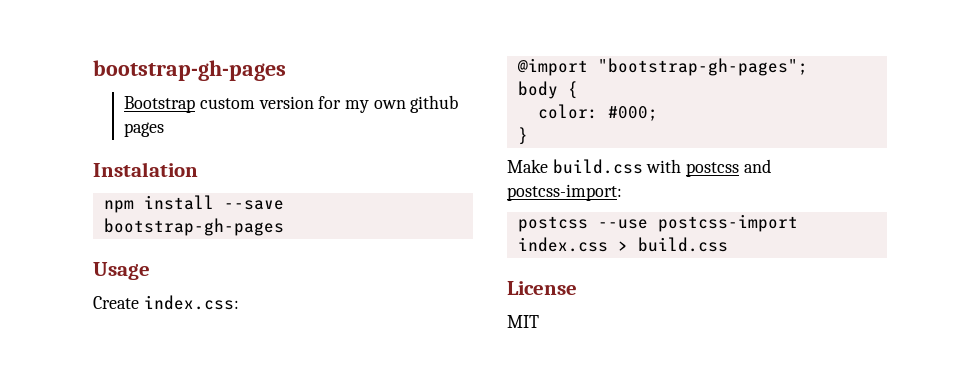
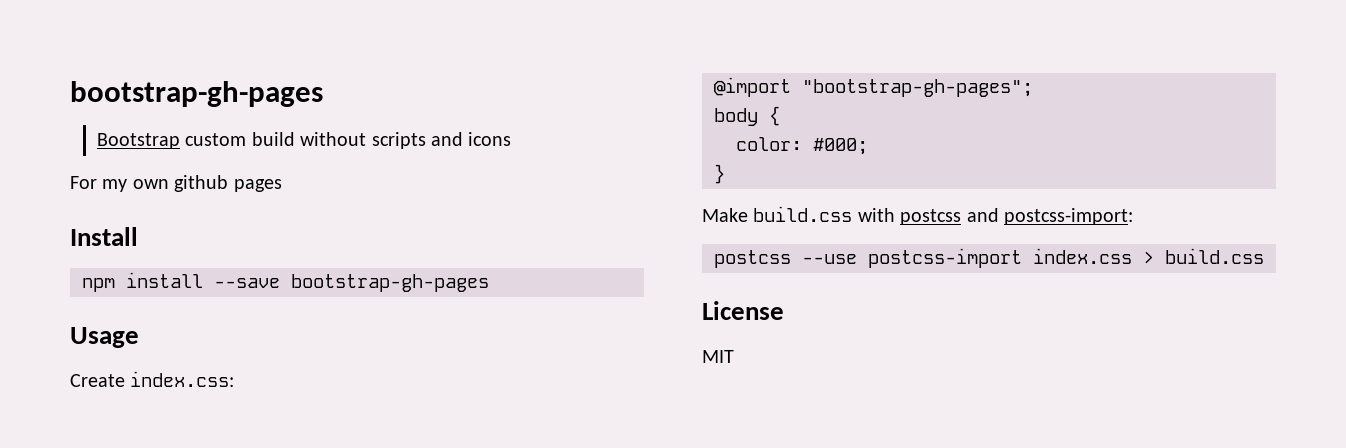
- Bootstrap custom version for my own github pages
+ Bootstrap custom build without scripts and icons
+ For my own github pages
- Instalation
+ Install

